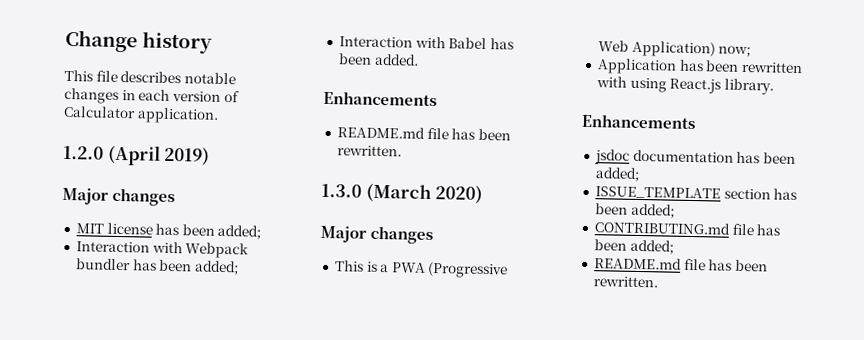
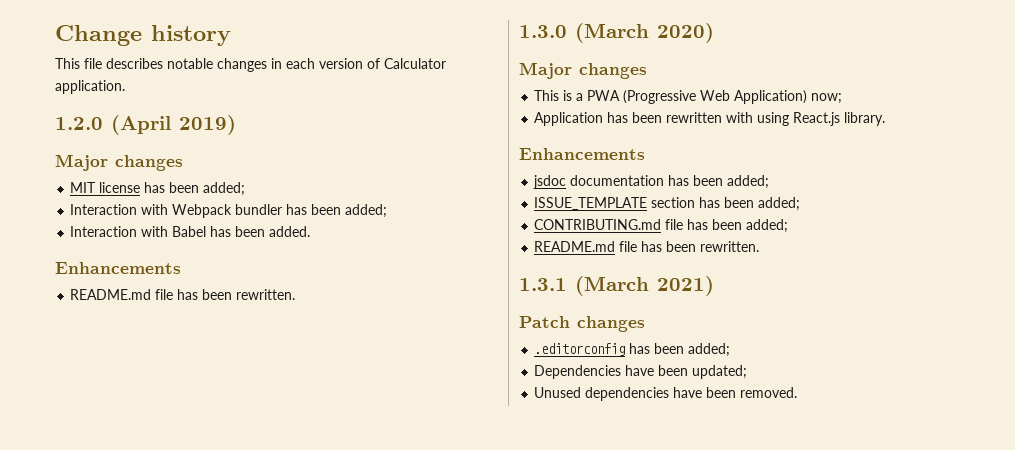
+ 1.3.1 (March 2021)
+ Patch changes
+ .editorconfig has been added;
+ Dependencies have been updated;
+ Unused dependencies have been removed.

